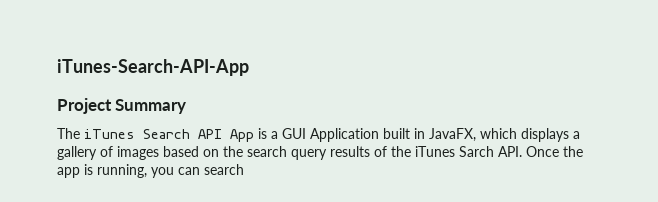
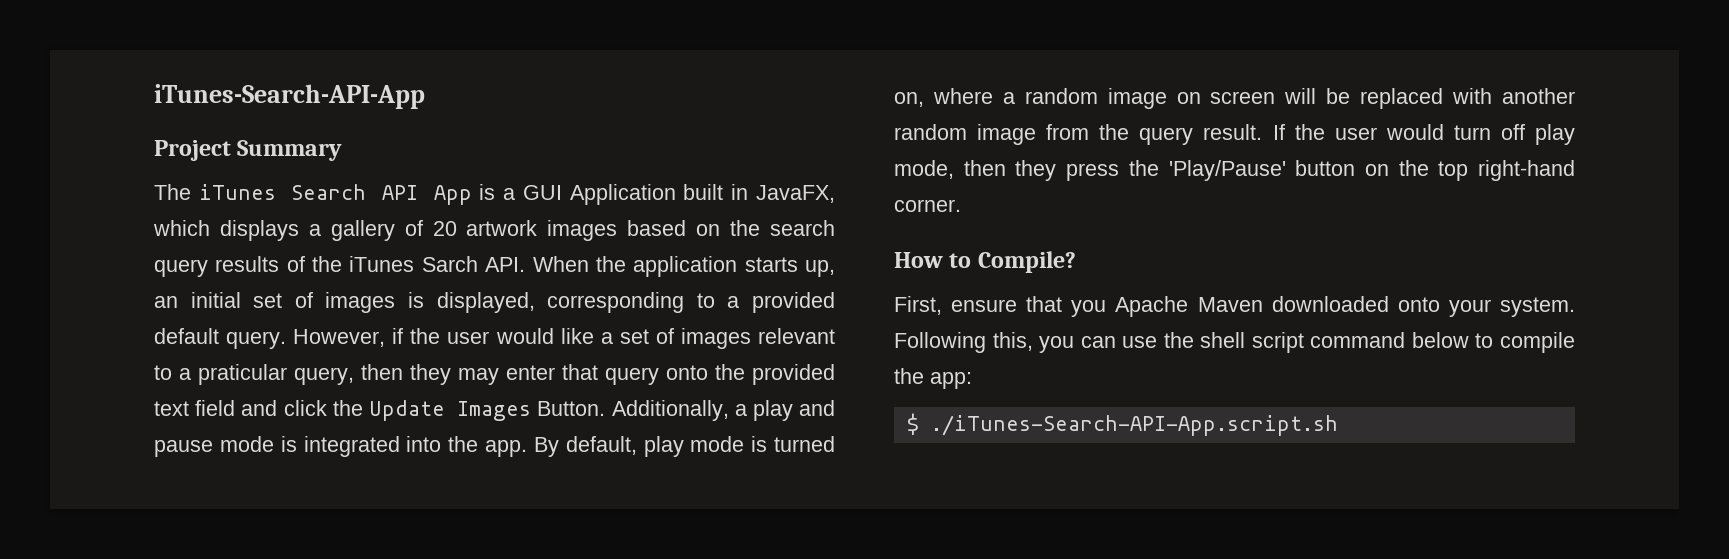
- The iTunes Search API App is a GUI Application built in JavaFX, which displays a gallery of images based on the search query results of the iTunes Sarch API. Once the app is running, you can search
+ The iTunes Search API App is a GUI Application built in JavaFX, which displays a gallery of 20 artwork images based on the search query results of the iTunes Sarch API. When the application starts up, an initial set of images is displayed, corresponding to a provided default query. However, if the user would like a set of images relevant to a praticular query, then they may enter that query onto the provided text field and click the Update Images Button. Additionally, a play and pause mode is integrated into the app. By default, play mode is turned on, where a random image on screen will be replaced with another random image from the query result. If the user would turn off play mode, then they press the 'Play/Pause' button on the top right-hand corner.
+ How to Compile?
+ First, ensure that you Apache Maven downloaded onto your system. Following this, you can use the shell script command below to compile the app:
+ $ ./iTunes-Search-API-App.script.sh

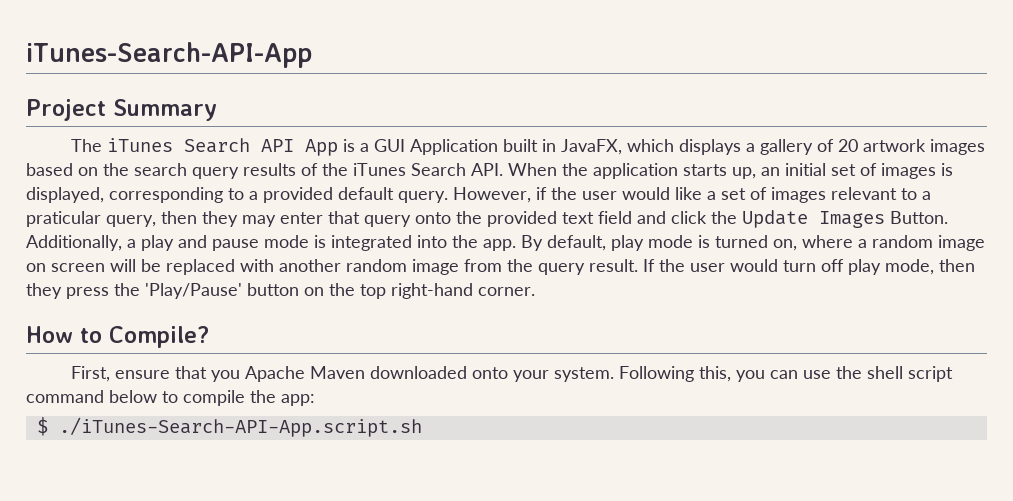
- The iTunes Search API App is a GUI Application built in JavaFX, which displays a gallery of 20 artwork images based on the search query results of the iTunes Sarch API. When the application starts up, an initial set of images is displayed, corresponding to a provided default query.
+ The iTunes Search API App is a GUI Application built in JavaFX, which displays a gallery of 20 artwork images based on the search query results of the iTunes Search API. When the application starts up, an initial set of images is displayed, corresponding to a provided default query.

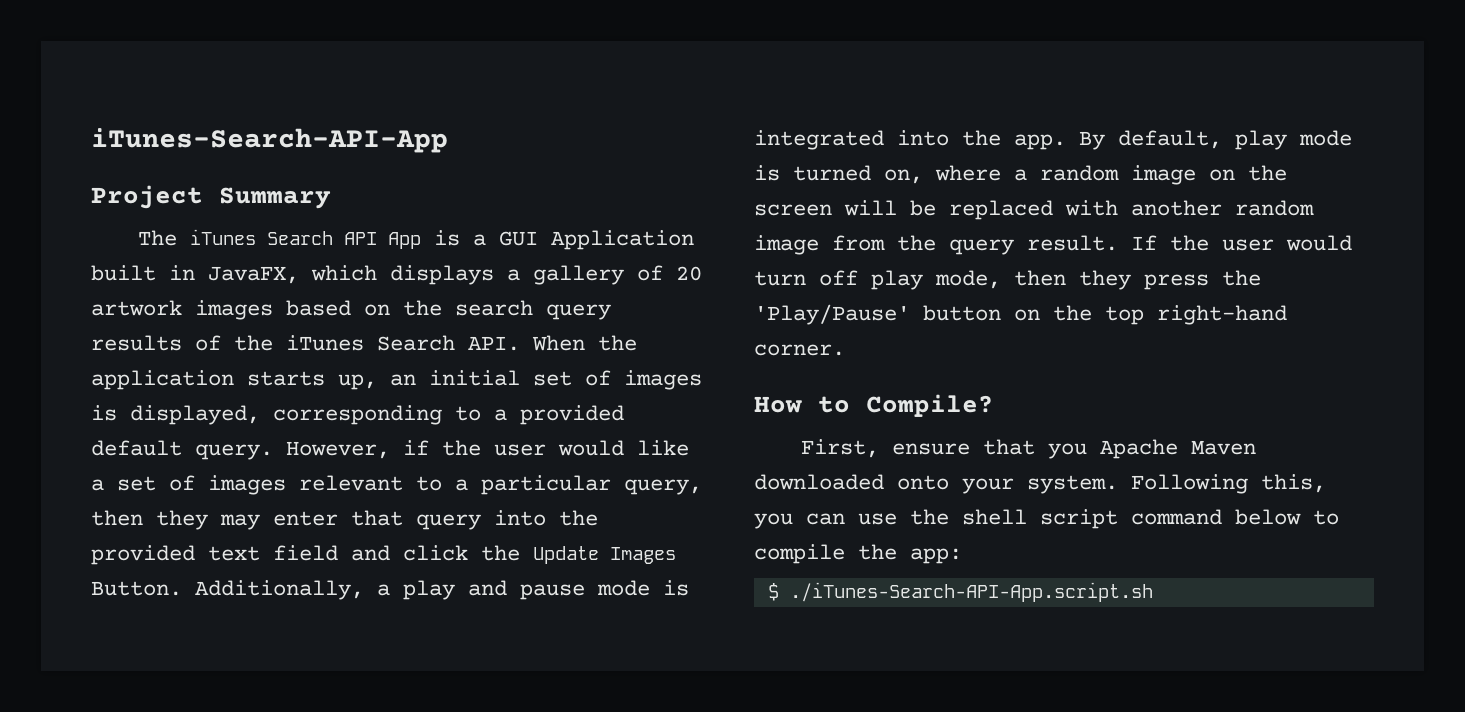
- However, if the user would like a set of images relevant to a praticular query, then they may enter that query onto the provided text field and click the Update Images Button.
+ However, if the user would like a set of images relevant to a particular query, then they may enter that query into the provided text field and click the Update Images Button.
- By default, play mode is turned on, where a random image on screen will be replaced with another random image from the query result.
+ By default, play mode is turned on, where a random image on the screen will be replaced with another random image from the query result.

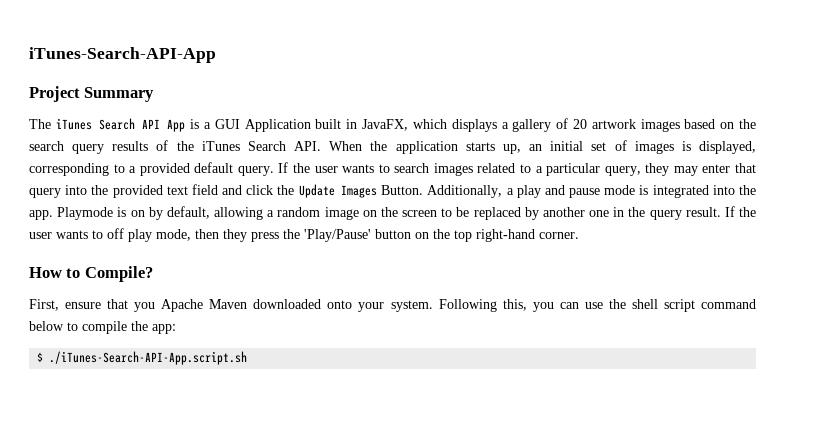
- However, if the user would like a set of images relevant to a particular query, then they may enter that query into the provided text field and click the Update Images Button.
+ If the user wants to search images related to a particular query, they may enter that query into the provided text field and click the Update Images Button.
- By default, play mode is turned on, where a random image on the screen will be replaced with another random image from the query result.
+ Playmode is on by default, allowing a random image on the screen to be replaced by another one in the query result.
- If the user would turn off play mode, then they press the 'Play/Pause' button on the top right-hand corner.
+ If the user wants to off play mode, then they press the 'Play/Pause' button on the top right-hand corner.

